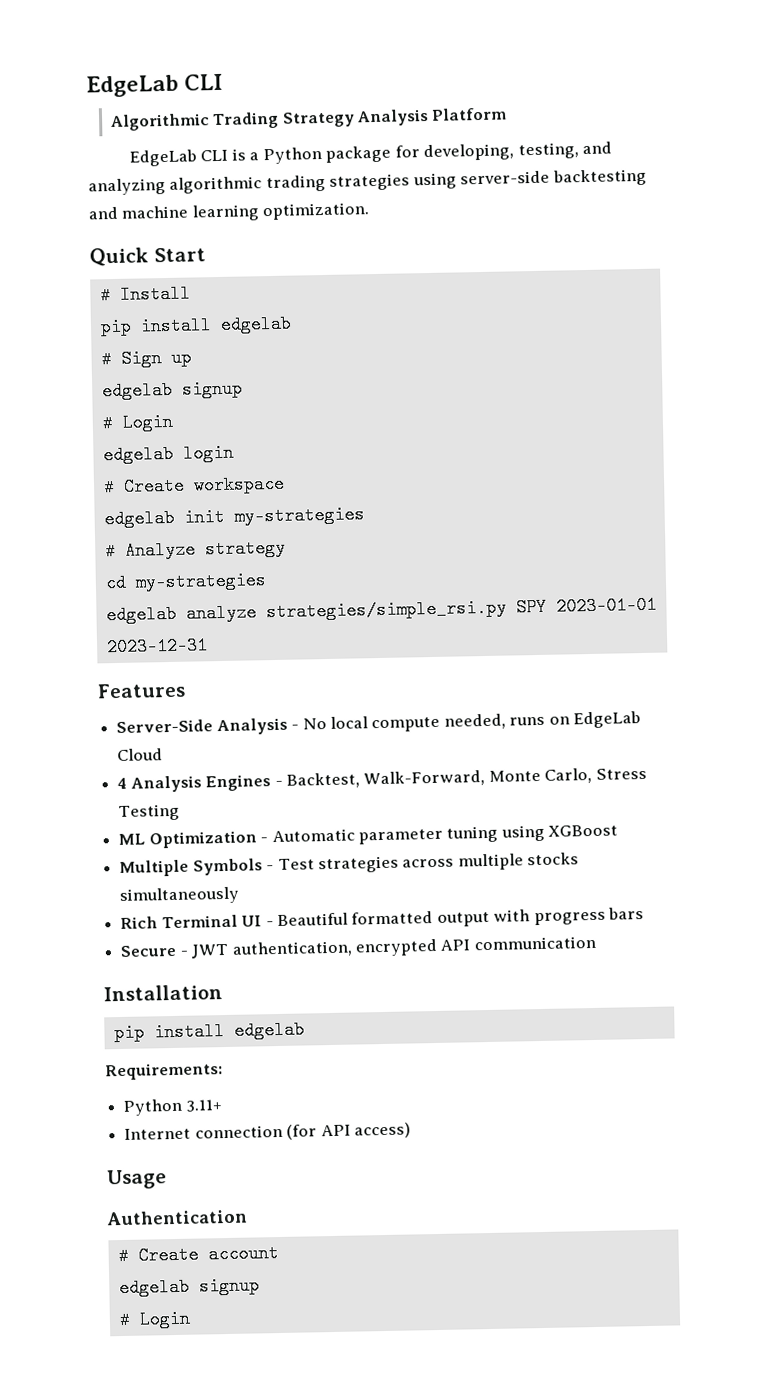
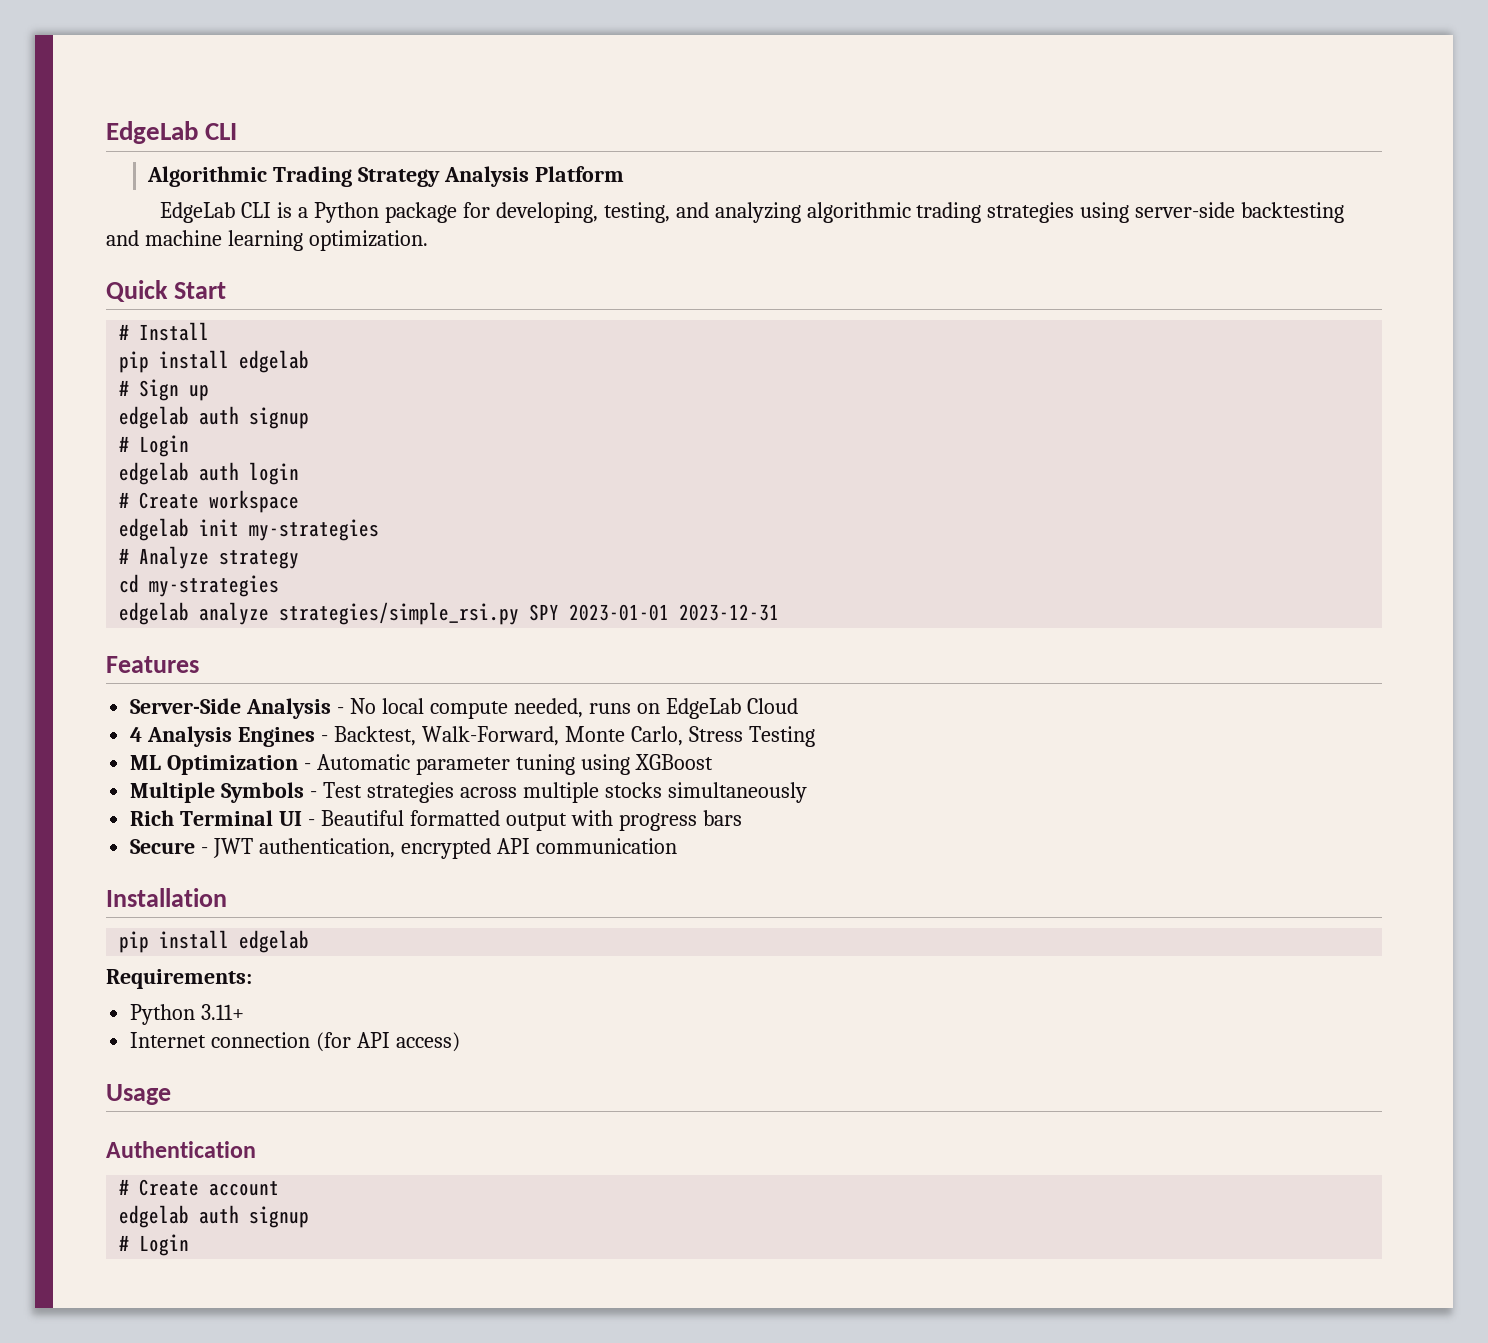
  # Sign up
- edgelab signup
+ edgelab auth signup
- edgelab login
+ edgelab auth login
  # Create account
- edgelab signup
+ edgelab auth signup

